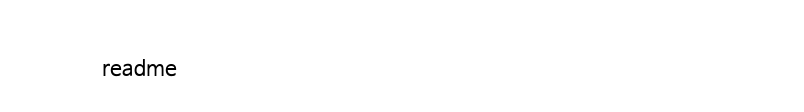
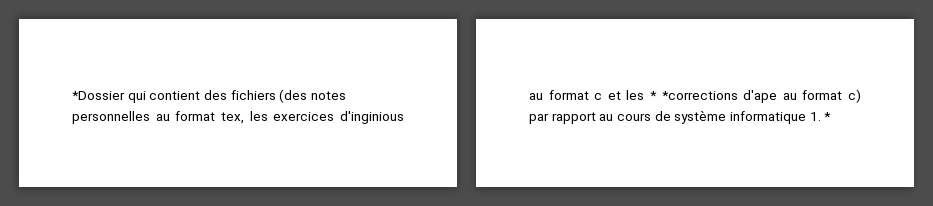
- readme
+ *Dossier qui contient des fichiers (des notes personnelles au format tex, les exercices d'inginious au format c et les * *corrections d'ape au format c) par rapport au cours de système informatique 1. *

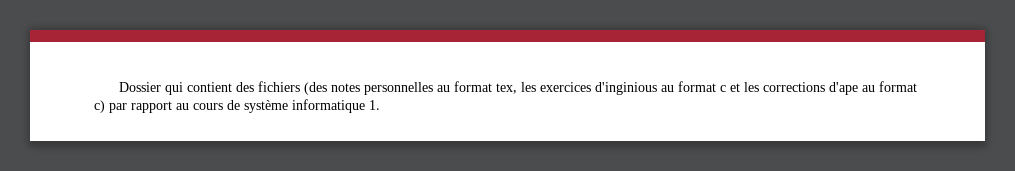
- *Dossier qui contient des fichiers (des notes personnelles au format tex, les exercices d'inginious au format c et les * *corrections d'ape au format c) par rapport au cours de système informatique 1. *
+ Dossier qui contient des fichiers (des notes personnelles au format tex, les exercices d'inginious au format c et les corrections d'ape au format c) par rapport au cours de système informatique 1.

